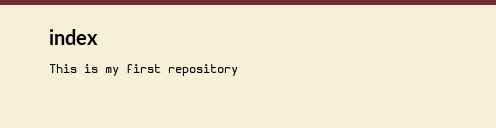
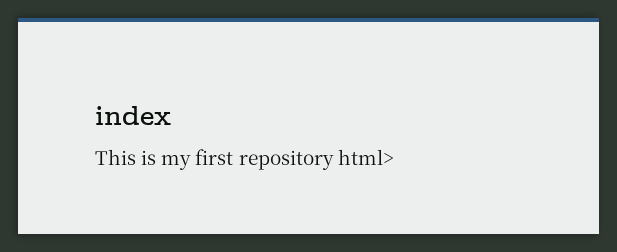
- This is my first repository
+ This is my first repository html>

